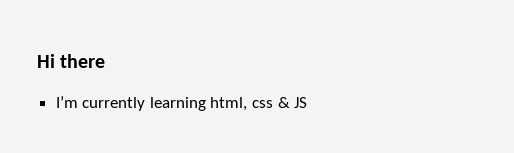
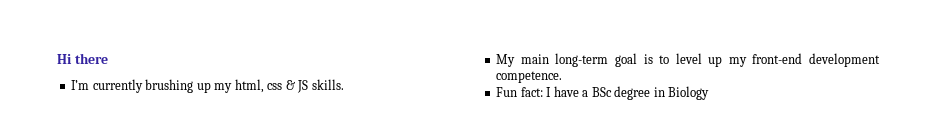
- I’m currently learning html, css & JS
+ I’m currently brushing up my html, css & JS skills.
+ My main long-term goal is to level up my front-end development competence.
+ Fun fact: I have a BSc degree in Biology

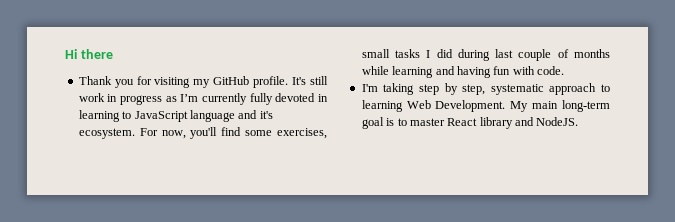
- I’m currently brushing up my html, css & JS skills.
- My main long-term goal is to level up my front-end development competence.
- Fun fact: I have a BSc degree in Biology
+ Thank you for visiting my GitHub profile. It's still work in progress as I’m currently fully devoted in learning to JavaScript language and it's ecosystem. For now, you'll find some exercises, small tasks I did during last couple of months while learning and having fun with code.
+ I'm taking step by step, systematic approach to learning Web Development. My main long-term goal is to master React library and NodeJS.

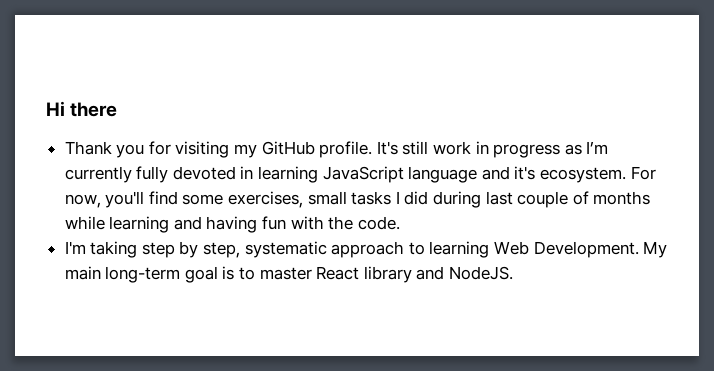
- It's still work in progress as I’m currently fully devoted in learning to JavaScript language and it's ecosystem.
+ It's still work in progress as I’m currently fully devoted in learning JavaScript language and it's ecosystem.
- For now, you'll find some exercises, small tasks I did during last couple of months while learning and having fun with code.
+ For now, you'll find some exercises, small tasks I did during last couple of months while learning and having fun with the code.

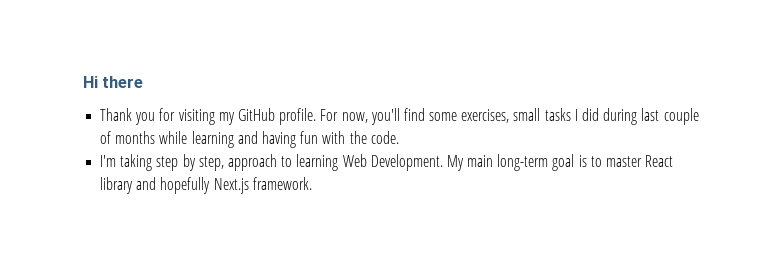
- It's still work in progress as I’m currently fully devoted in learning JavaScript language and it's ecosystem.
- I'm taking step by step, systematic approach to learning Web Development.
+ I'm taking step by step, approach to learning Web Development.
- My main long-term goal is to master React library and NodeJS.
+ My main long-term goal is to master React library and hopefully Next.js framework.

